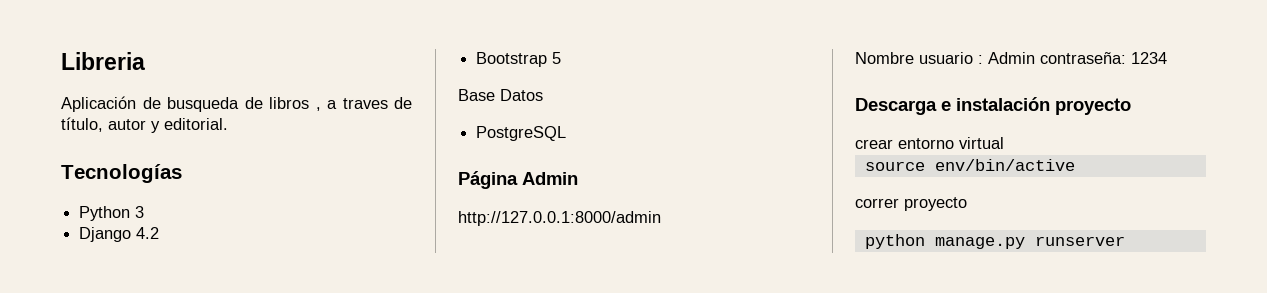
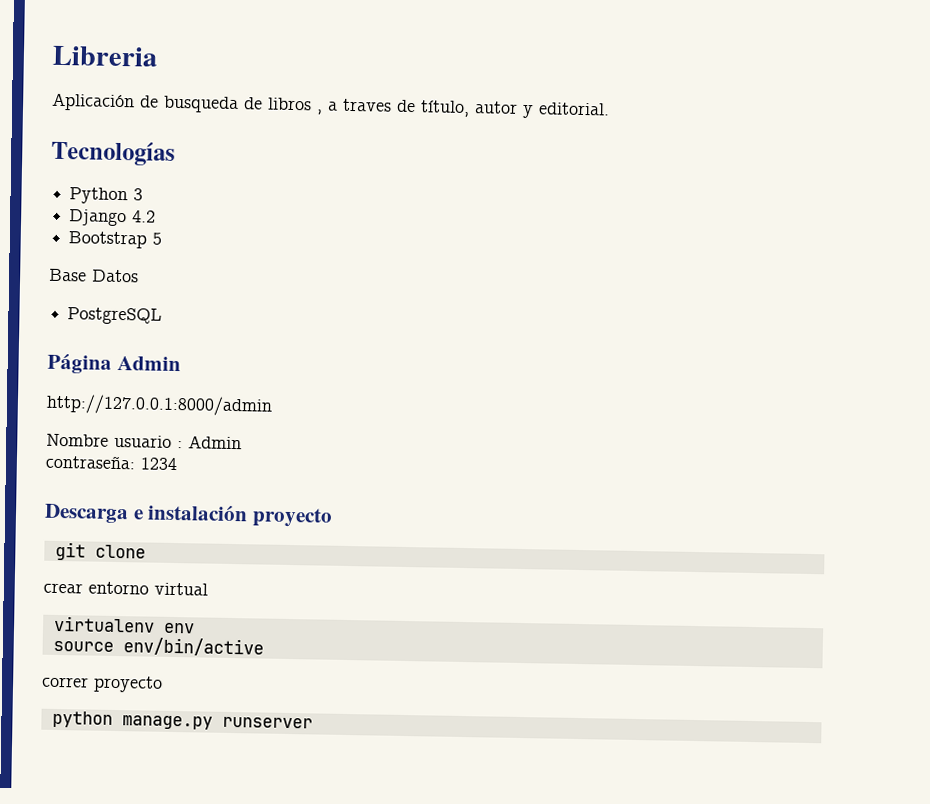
- Nombre usuario : Admin contraseña: 1234
+ Nombre usuario : Admin
+ contraseña: 1234
+ git clone
+ virtualenv env

